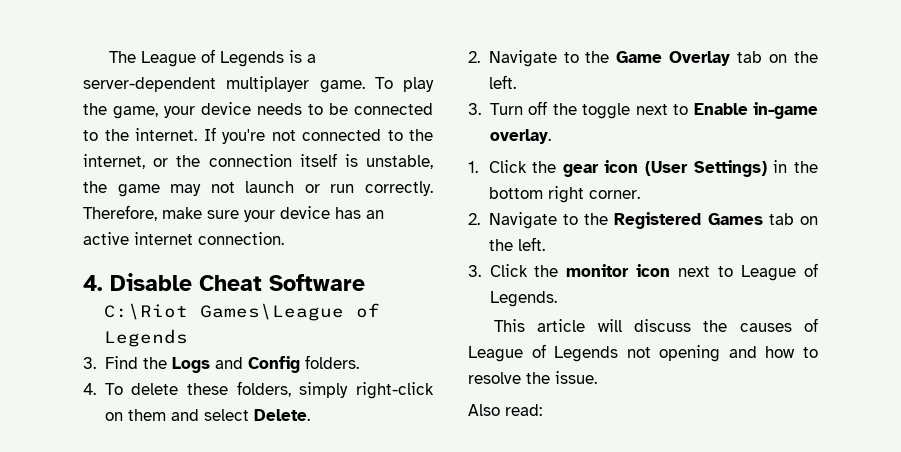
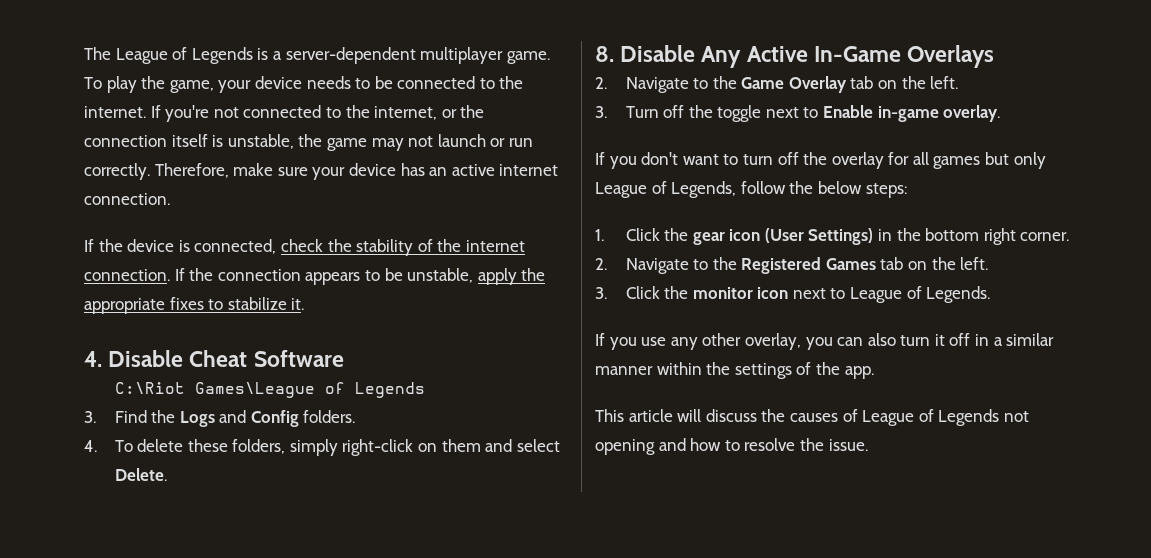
+ If the device is connected, check the stability of the internet connection. If the connection appears to be unstable, apply the appropriate fixes to stabilize it.
+ 8. Disable Any Active In-Game Overlays
+ If you don't want to turn off the overlay for all games but only League of Legends, follow the below steps:
+ If you use any other overlay, you can also turn it off in a similar manner within the settings of the app.
- Also read:

